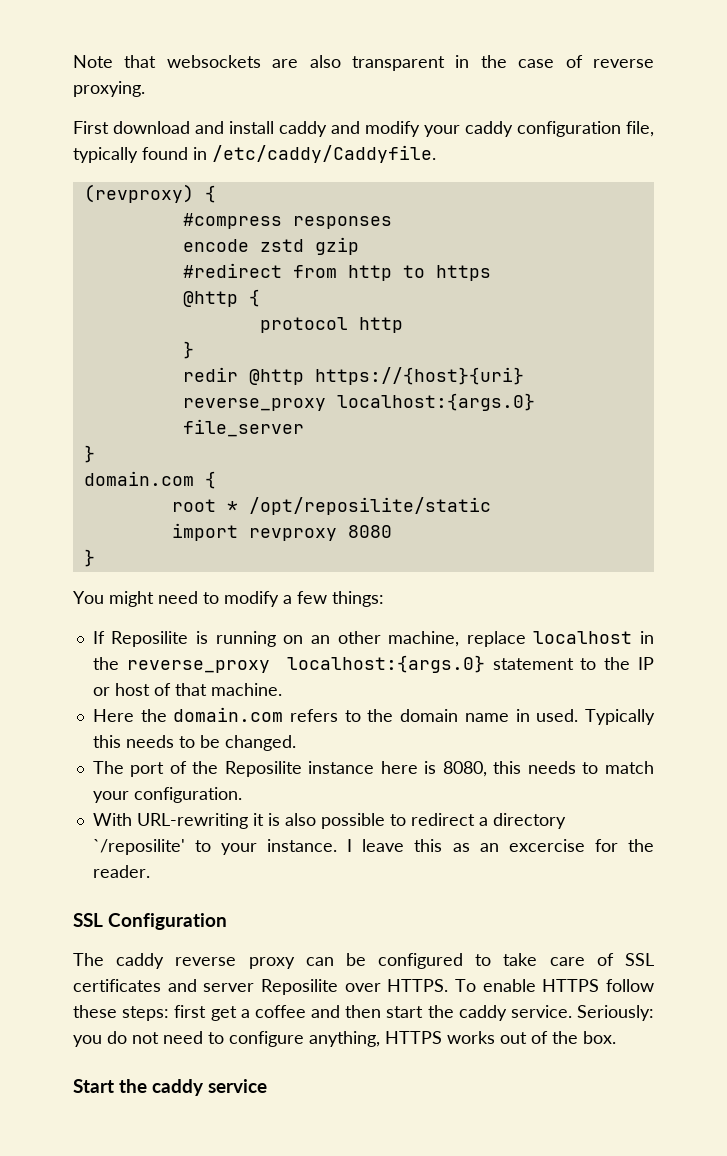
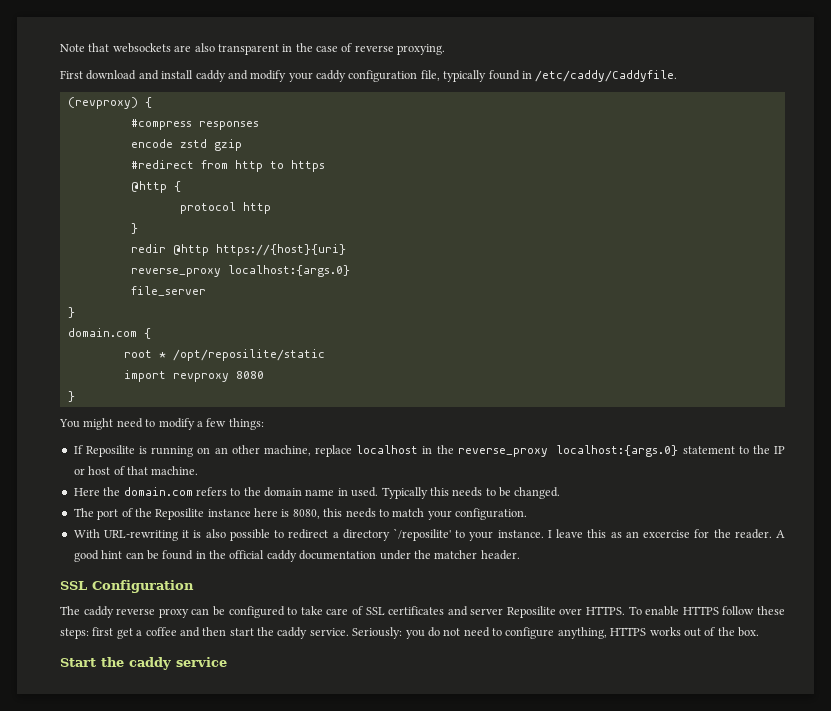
+ A good hint can be found in the official caddy documentation under the matcher header.

